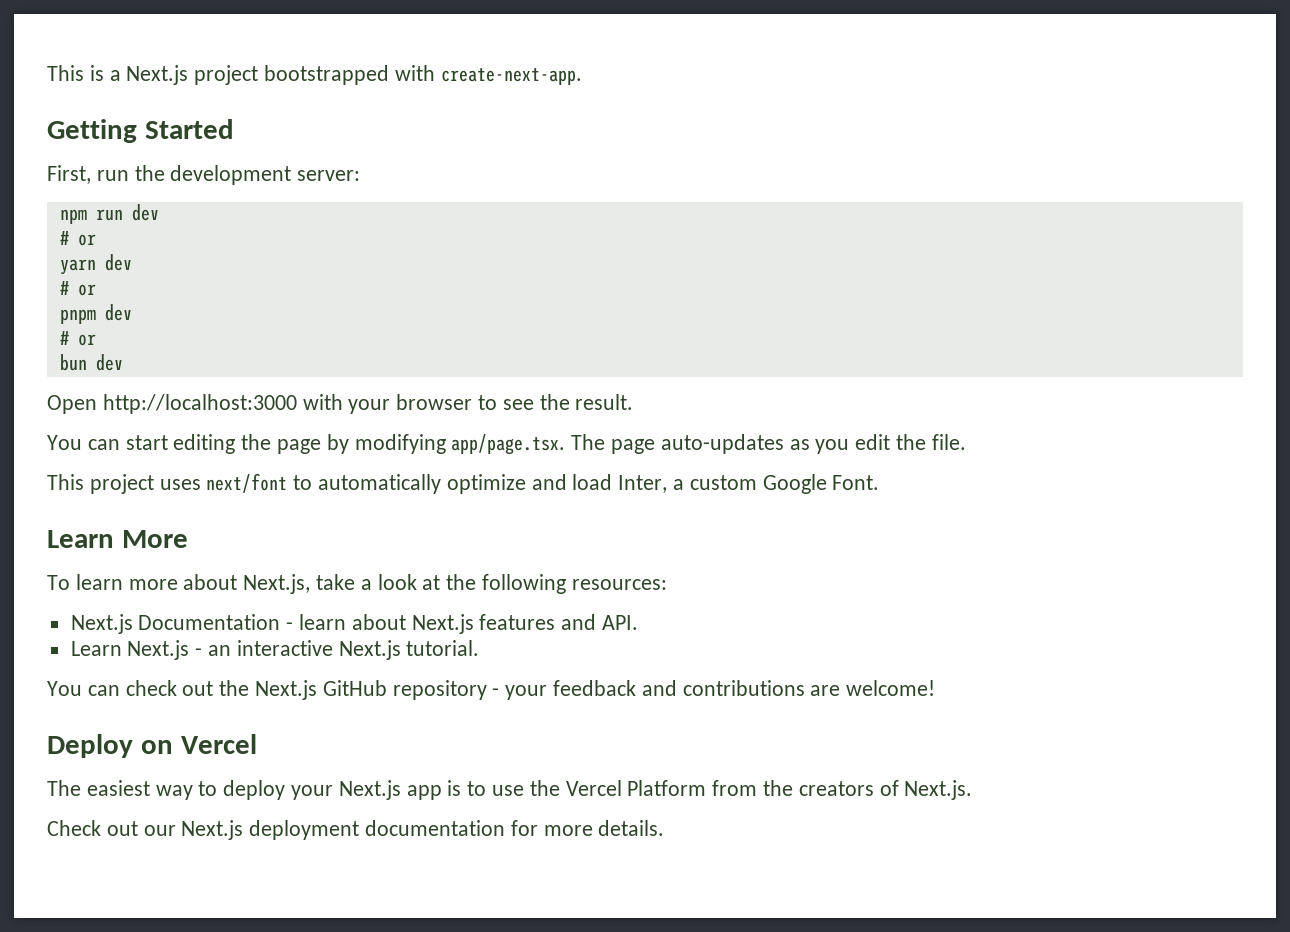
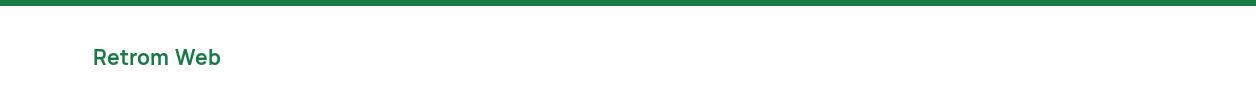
- This is a Next.js project bootstrapped with create-next-app.
- Getting Started
- First, run the development server:
- npm run dev
- # or
- yarn dev
- # or
- pnpm dev
- # or
- bun dev
- Open http://localhost:3000 with your browser to see the result.
- You can start editing the page by modifying app/page.tsx. The page auto-updates as you edit the file.
- This project uses next/font to automatically optimize and load Inter, a custom Google Font.
- Learn More
- To learn more about Next.js, take a look at the following resources:
- Next.js Documentation - learn about Next.js features and API.
- Learn Next.js - an interactive Next.js tutorial.
- You can check out the Next.js GitHub repository - your feedback and contributions are welcome!
- Deploy on Vercel
- The easiest way to deploy your Next.js app is to use the Vercel Platform from the creators of Next.js.
- Check out our Next.js deployment documentation for more details.
+ Retrom Web

